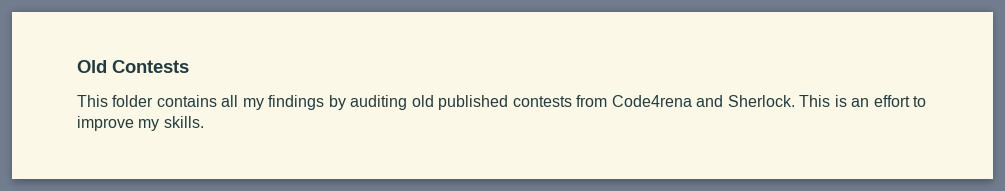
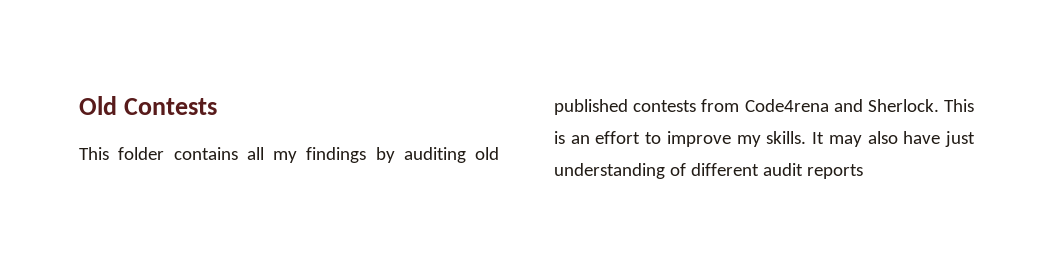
+ It may also have just understanding of different audit reports

